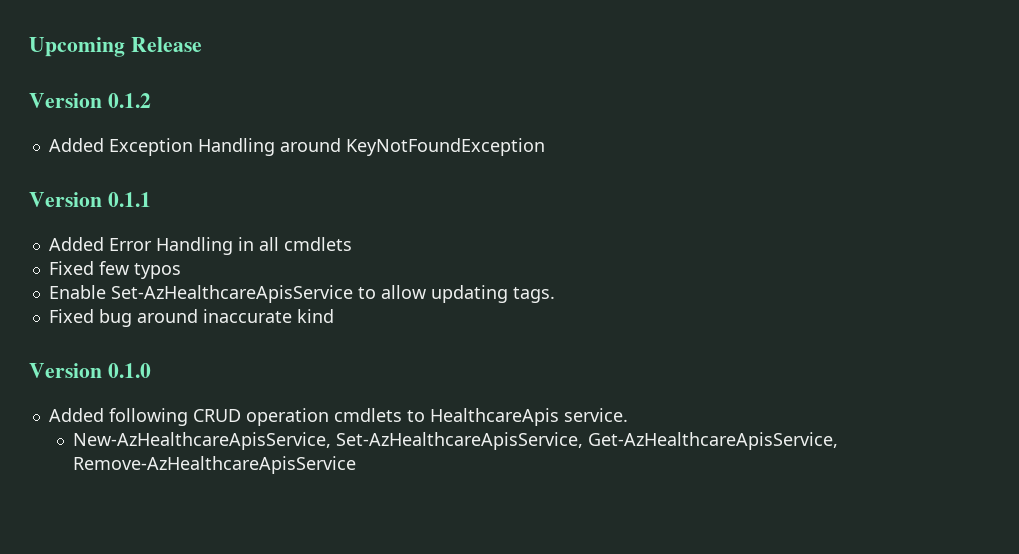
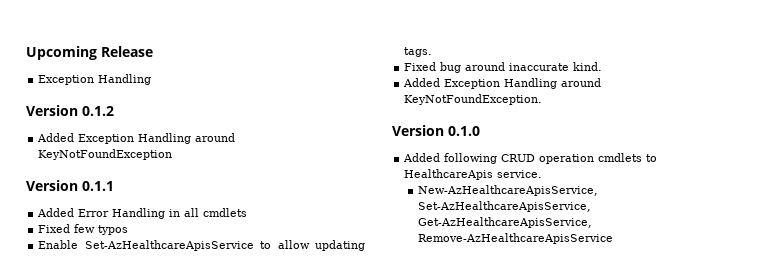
  Upcoming Release
+ Exception Handling
- Fixed bug around inaccurate kind
+ Fixed bug around inaccurate kind.
+ Added Exception Handling around KeyNotFoundException.

